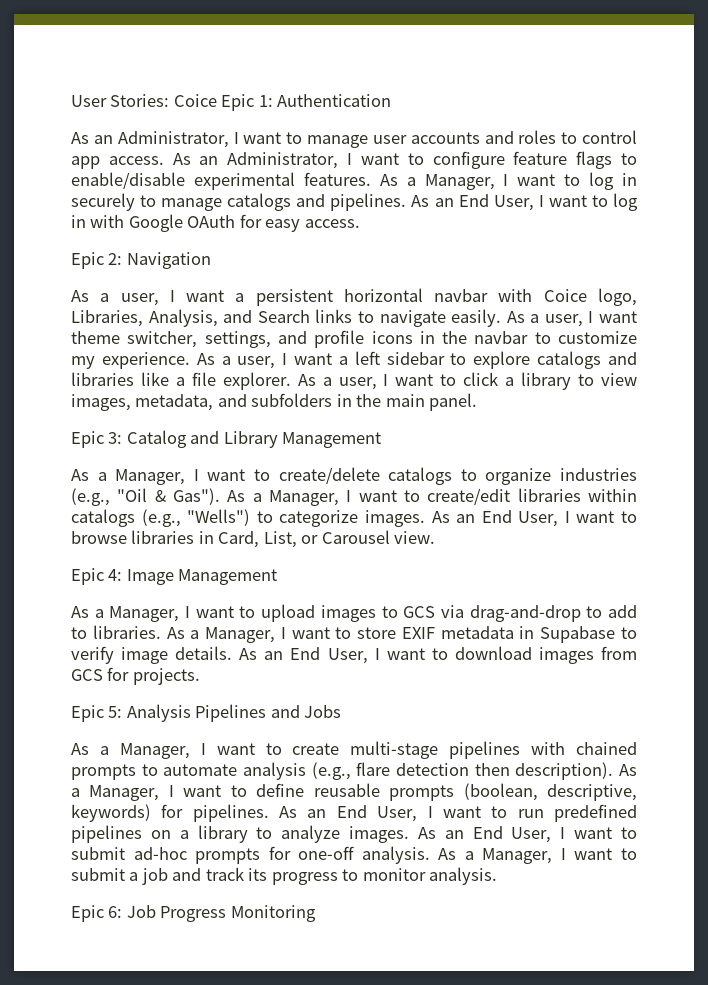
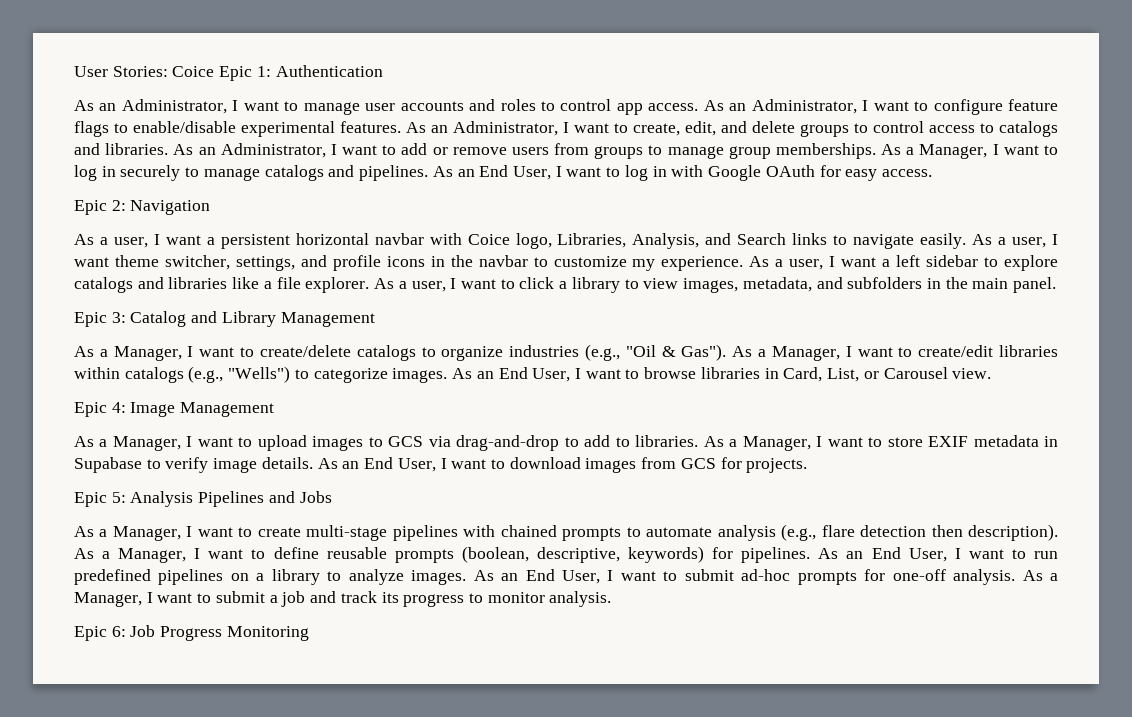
- As a Manager, I want to log in securely to manage catalogs and pipelines.
+ As an Administrator, I want to create, edit, and delete groups to control access to catalogs and libraries. As an Administrator, I want to add or remove users from groups to manage group memberships. As a Manager, I want to log in securely to manage catalogs and pipelines.

